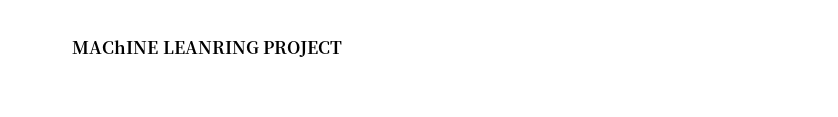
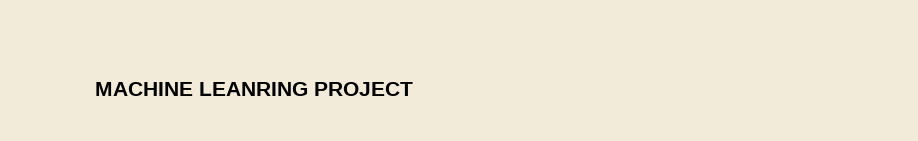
- MAChINE LEANRING PROJECT
+ MACHINE LEANRING PROJECT

